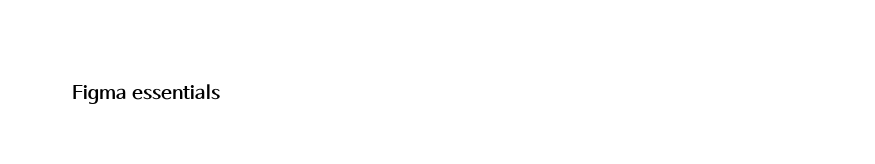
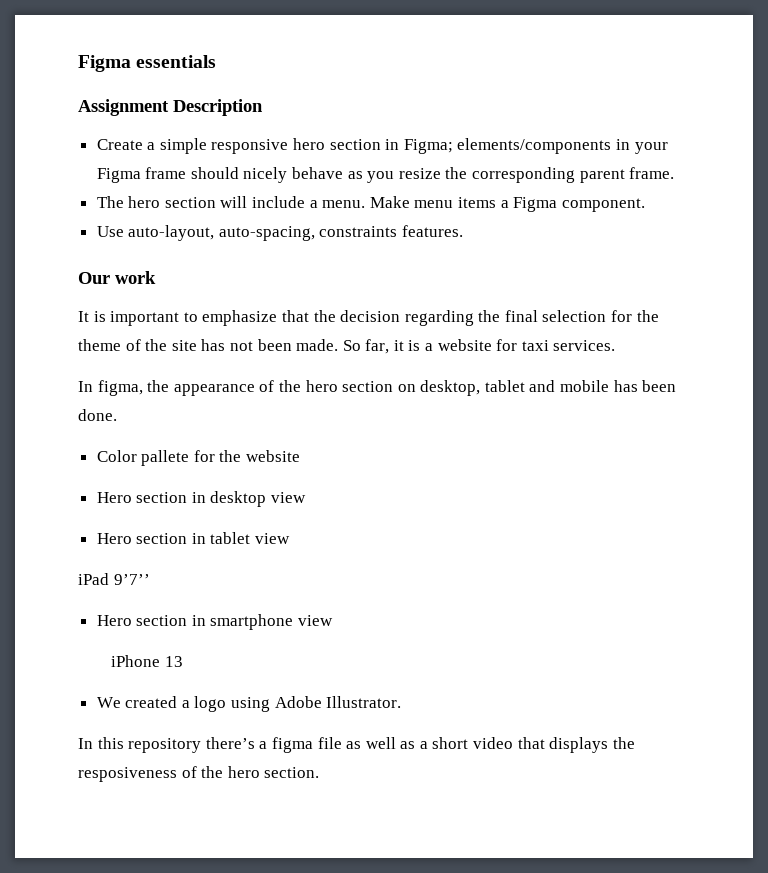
+ Assignment Description
+ Create a simple responsive hero section in Figma; elements/components in your Figma frame should nicely behave as you resize the corresponding parent frame.
+ The hero section will include a menu. Make menu items a Figma component.
+ Use auto-layout, auto-spacing, constraints features.
+ Our work
+ It is important to emphasize that the decision regarding the final selection for the theme of the site has not been made. So far, it is a website for taxi services.
+ In figma, the appearance of the hero section on desktop, tablet and mobile has been done.
+ Color pallete for the website
+ Hero section in desktop view
+ Hero section in tablet view
+ iPad 9’7’’
+ Hero section in smartphone view
+ iPhone 13
+ We created a logo using Adobe Illustrator.
+ In this repository there’s a figma file as well as a short video that displays the resposiveness of the hero section.

